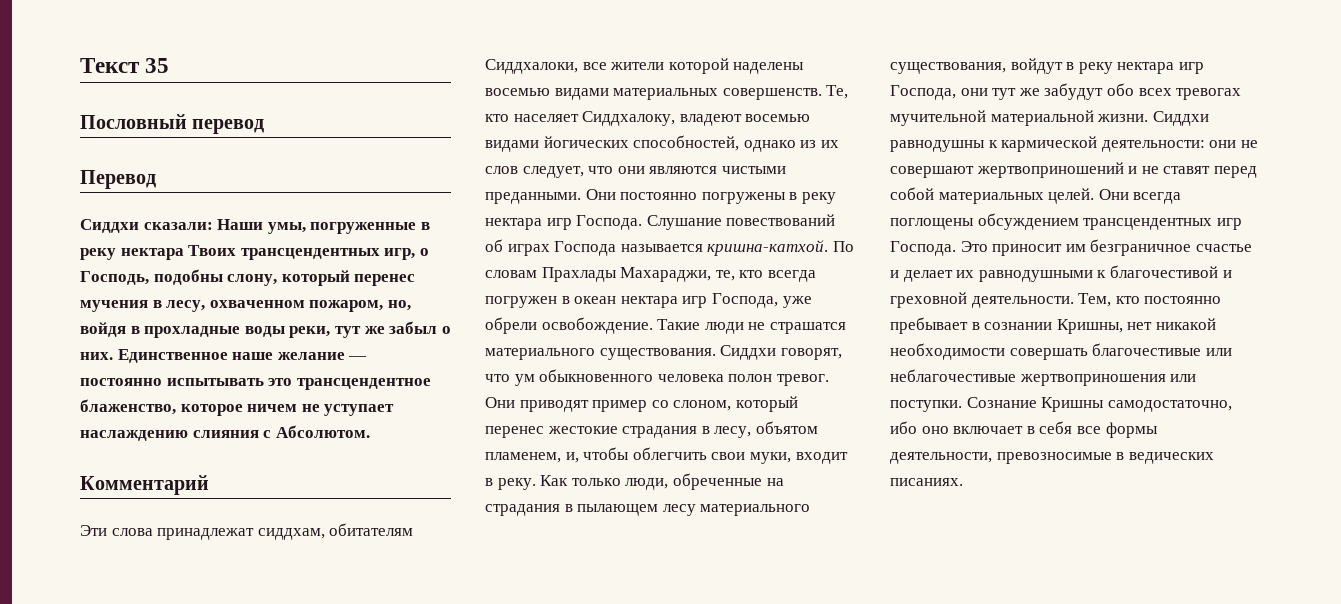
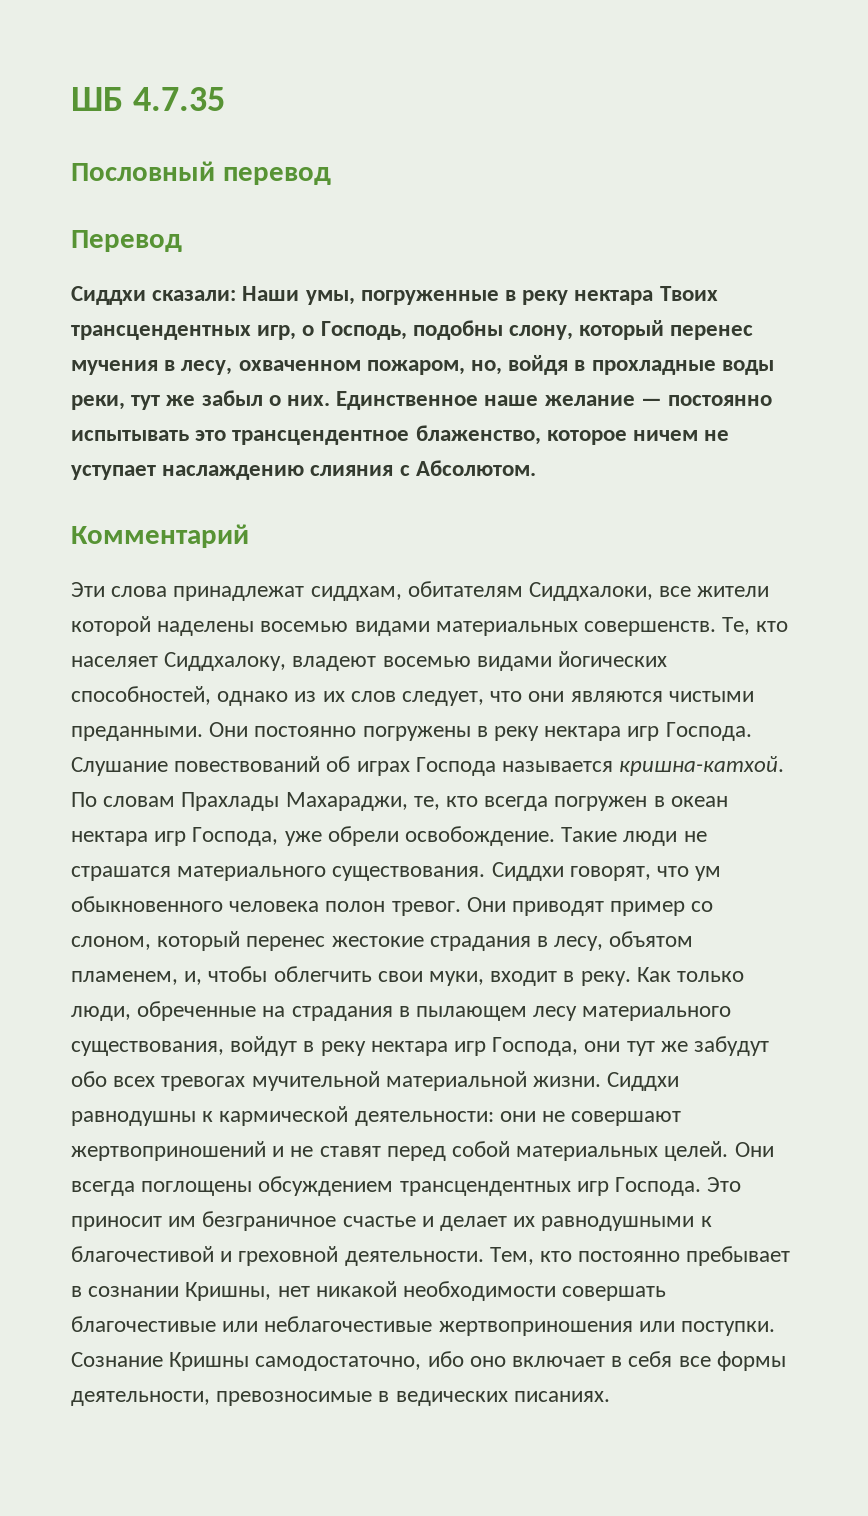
- Текст 35
+ ШБ 4.7.35

